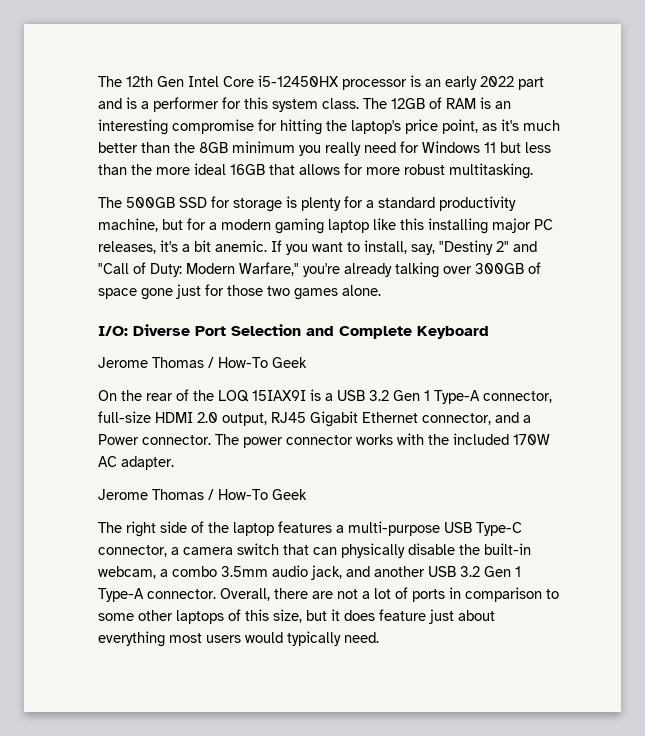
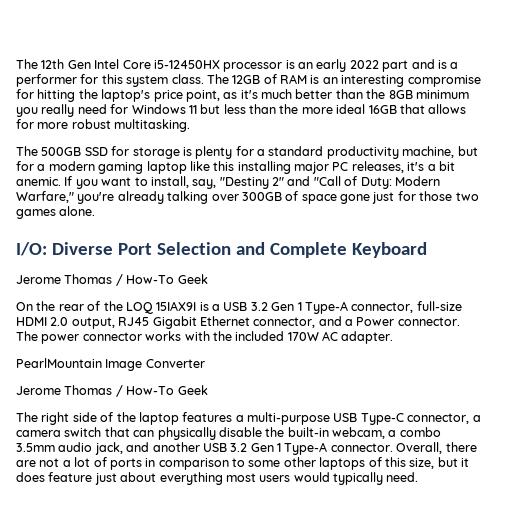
+ PearlMountain Image Converter

